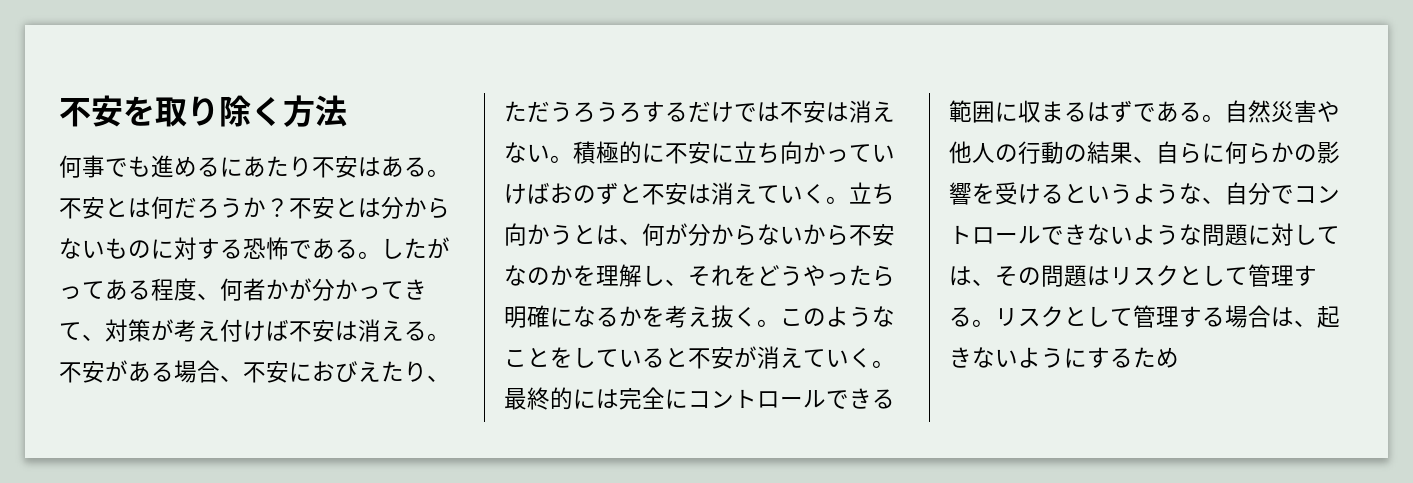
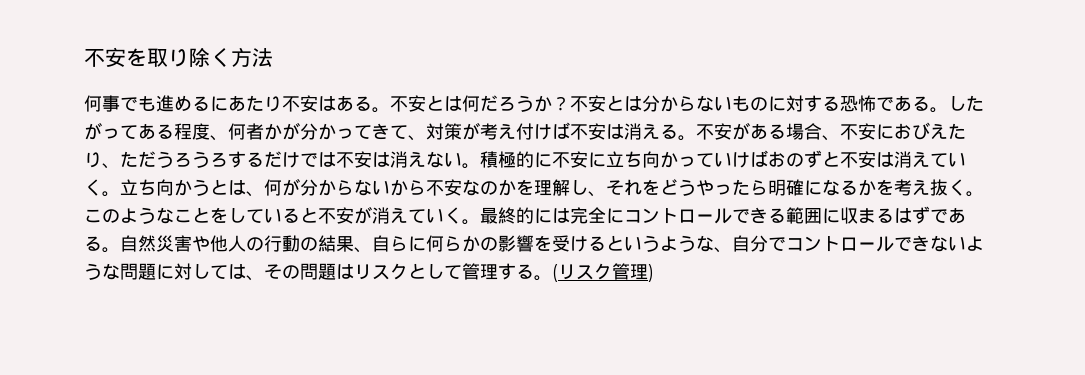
- リスクとして管理する場合は、起きないようにするため
+ (リスク管理)

